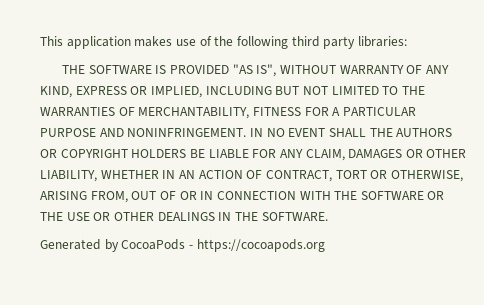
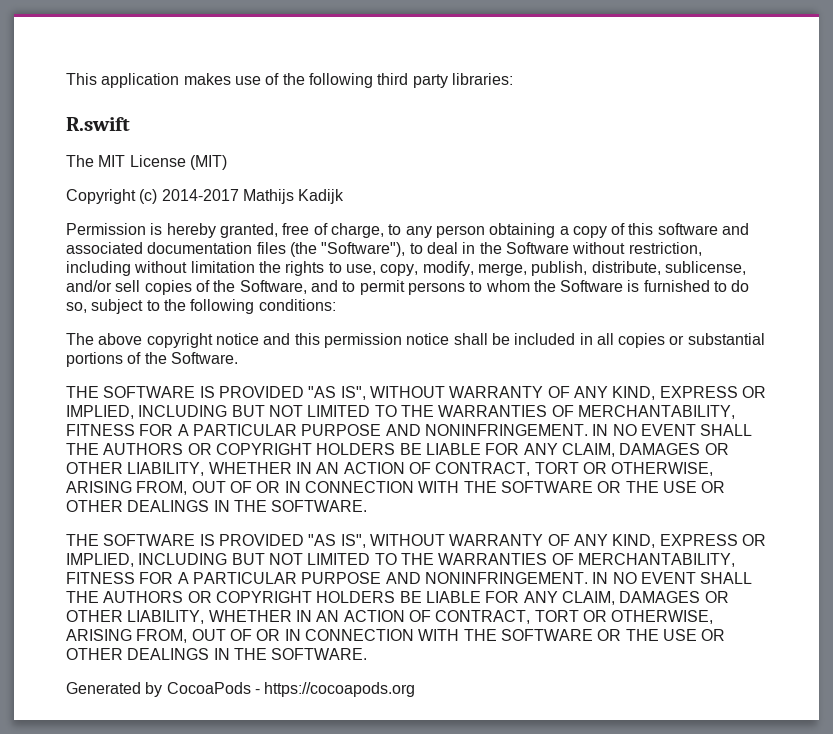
+ R.swift
+ The MIT License (MIT)
+ Copyright (c) 2014-2017 Mathijs Kadijk
+ Permission is hereby granted, free of charge, to any person obtaining a copy of this software and associated documentation files (the "Software"), to deal in the Software without restriction, including without limitation the rights to use, copy, modify, merge, publish, distribute, sublicense, and/or sell copies of the Software, and to permit persons to whom the Software is furnished to do so, subject to the following conditions:
+ The above copyright notice and this permission notice shall be included in all copies or substantial portions of the Software.
+ THE SOFTWARE IS PROVIDED "AS IS", WITHOUT WARRANTY OF ANY KIND, EXPRESS OR IMPLIED, INCLUDING BUT NOT LIMITED TO THE WARRANTIES OF MERCHANTABILITY, FITNESS FOR A PARTICULAR PURPOSE AND NONINFRINGEMENT. IN NO EVENT SHALL THE AUTHORS OR COPYRIGHT HOLDERS BE LIABLE FOR ANY CLAIM, DAMAGES OR OTHER LIABILITY, WHETHER IN AN ACTION OF CONTRACT, TORT OR OTHERWISE, ARISING FROM, OUT OF OR IN CONNECTION WITH THE SOFTWARE OR THE USE OR OTHER DEALINGS IN THE SOFTWARE.

